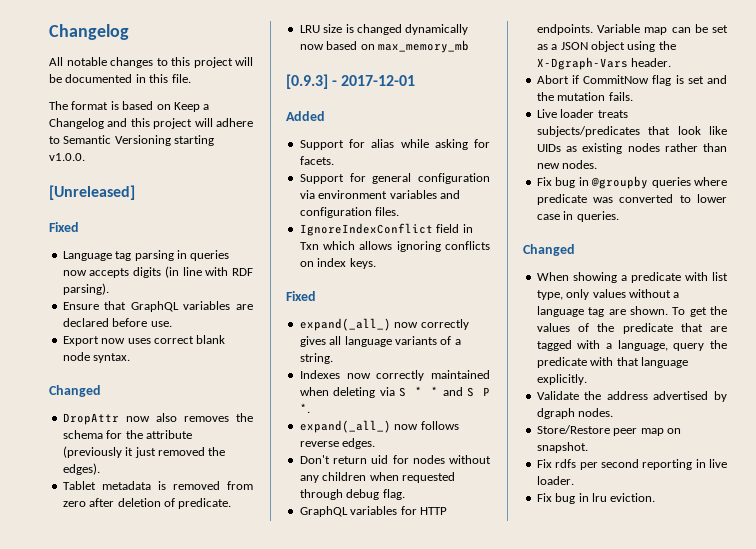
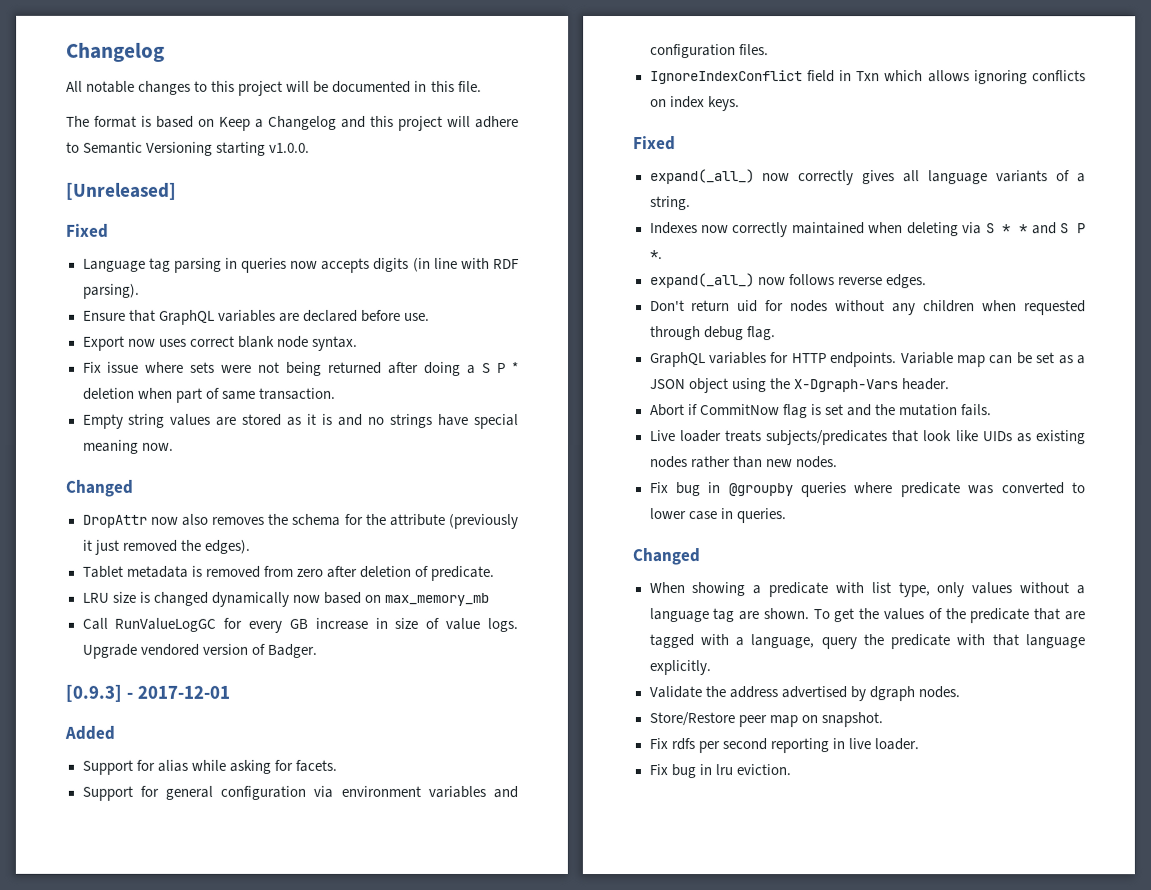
+ Fix issue where sets were not being returned after doing a S P * deletion when part of same transaction.
+ Empty string values are stored as it is and no strings have special meaning now.
+ Call RunValueLogGC for every GB increase in size of value logs. Upgrade vendored version of Badger.

